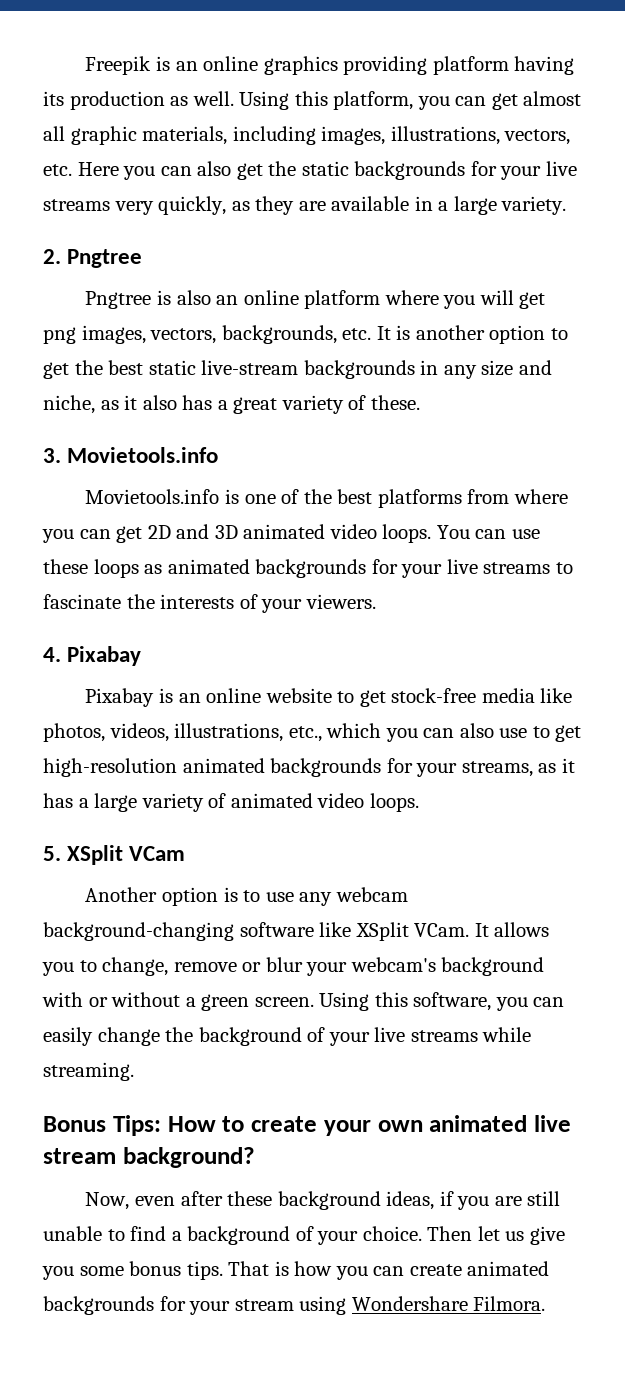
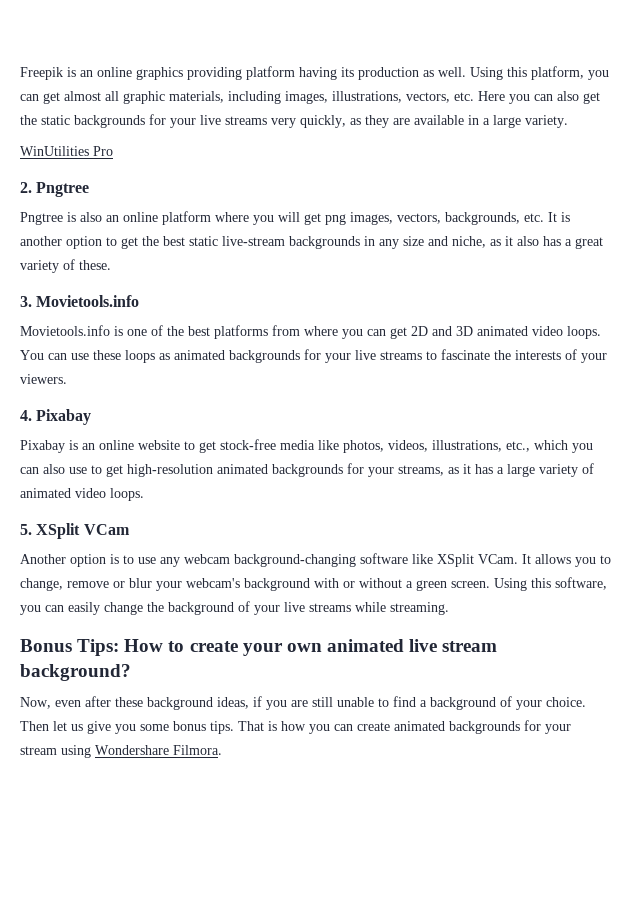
+ WinUtilities Pro

